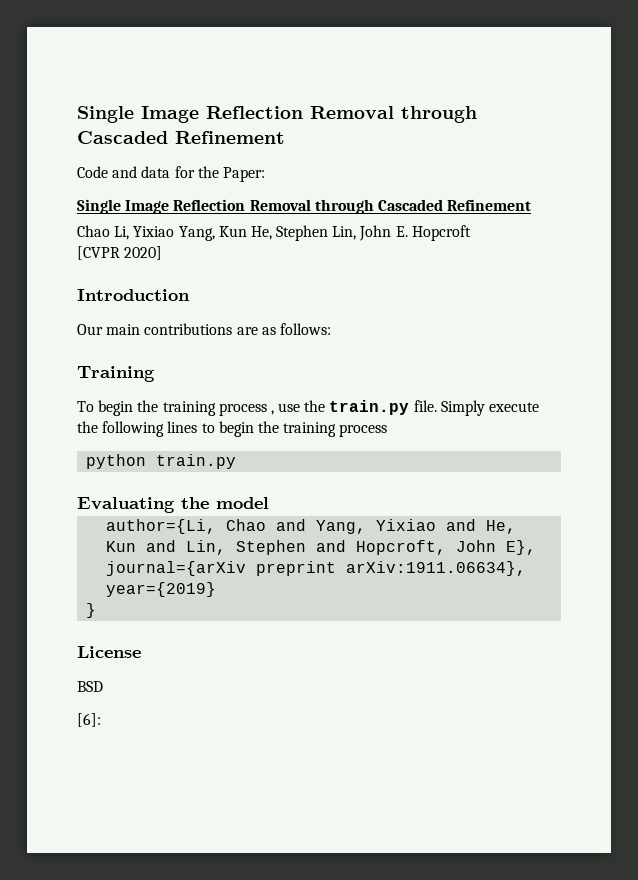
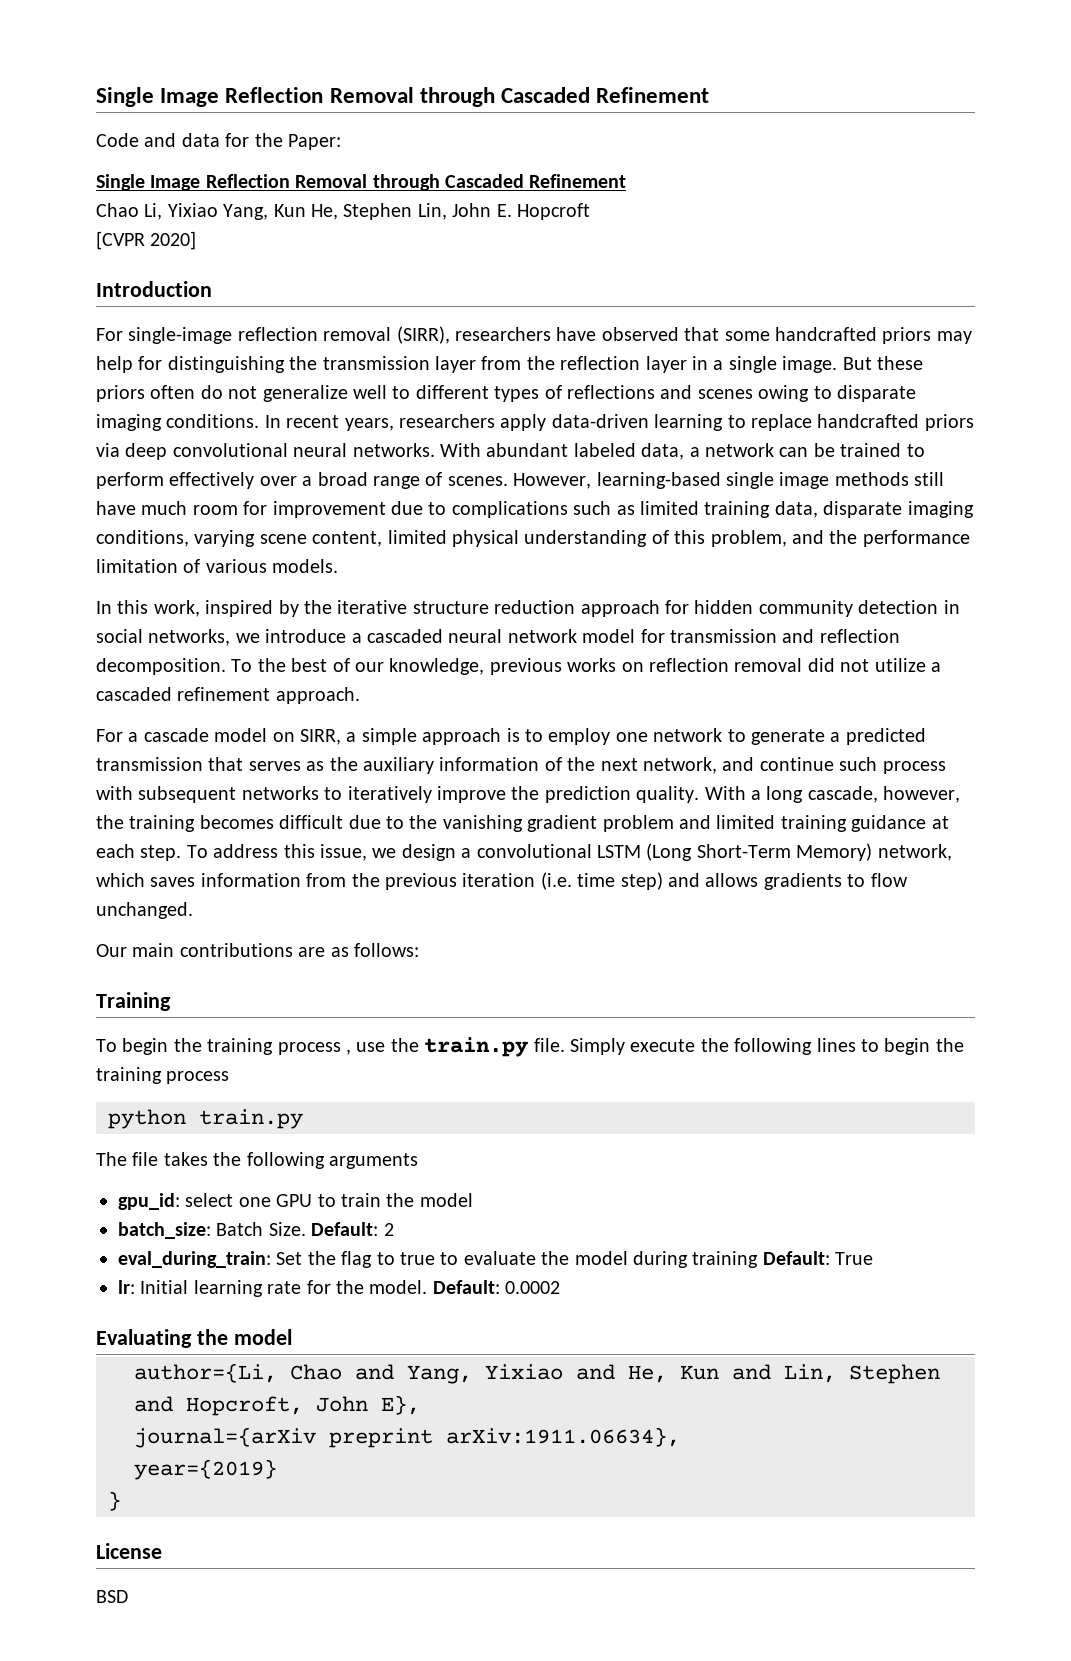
+ For single-image reflection removal (SIRR), researchers have observed that some handcrafted priors may help for distinguishing the transmission layer from the reflection layer in a single image. But these priors often do not generalize well to different types of reflections and scenes owing to disparate imaging conditions. In recent years, researchers apply data-driven learning to replace handcrafted priors via deep convolutional neural networks. With abundant labeled data, a network can be trained to perform effectively over a broad range of scenes. However, learning-based single image methods still have much room for improvement due to complications such as limited training data, disparate imaging conditions, varying scene content, limited physical understanding of this problem, and the performance limitation of various models.
+ In this work, inspired by the iterative structure reduction approach for hidden community detection in social networks, we introduce a cascaded neural network model for transmission and reflection decomposition. To the best of our knowledge, previous works on reflection removal did not utilize a cascaded refinement approach.
+ For a cascade model on SIRR, a simple approach is to employ one network to generate a predicted transmission that serves as the auxiliary information of the next network, and continue such process with subsequent networks to iteratively improve the prediction quality. With a long cascade, however, the training becomes difficult due to the vanishing gradient problem and limited training guidance at each step. To address this issue, we design a convolutional LSTM (Long Short-Term Memory) network, which saves information from the previous iteration (i.e. time step) and allows gradients to flow unchanged.
+ The file takes the following arguments
+ gpu_id: select one GPU to train the model
+ batch_size: Batch Size. Default: 2
+ eval_during_train: Set the flag to true to evaluate the model during training Default: True
+ lr: Initial learning rate for the model. Default: 0.0002
- [6]:

